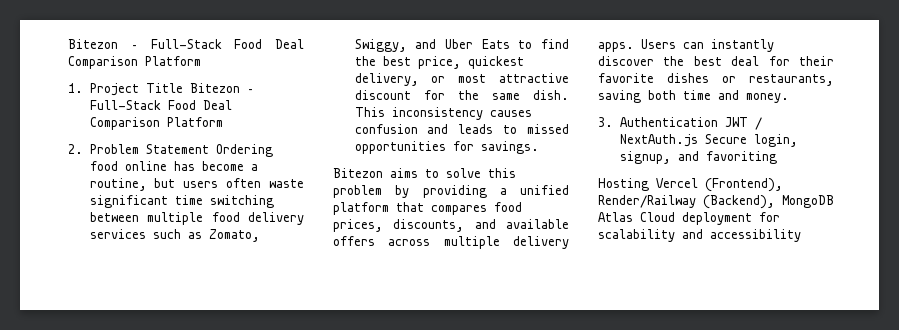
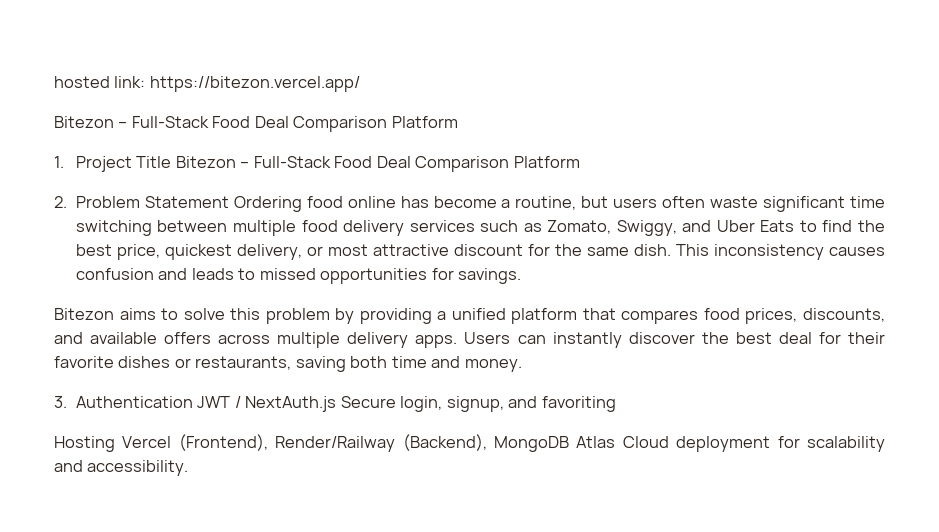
+ hosted link: https://bitezon.vercel.app/
- Hosting Vercel (Frontend), Render/Railway (Backend), MongoDB Atlas Cloud deployment for scalability and accessibility
+ Hosting Vercel (Frontend), Render/Railway (Backend), MongoDB Atlas Cloud deployment for scalability and accessibility.

